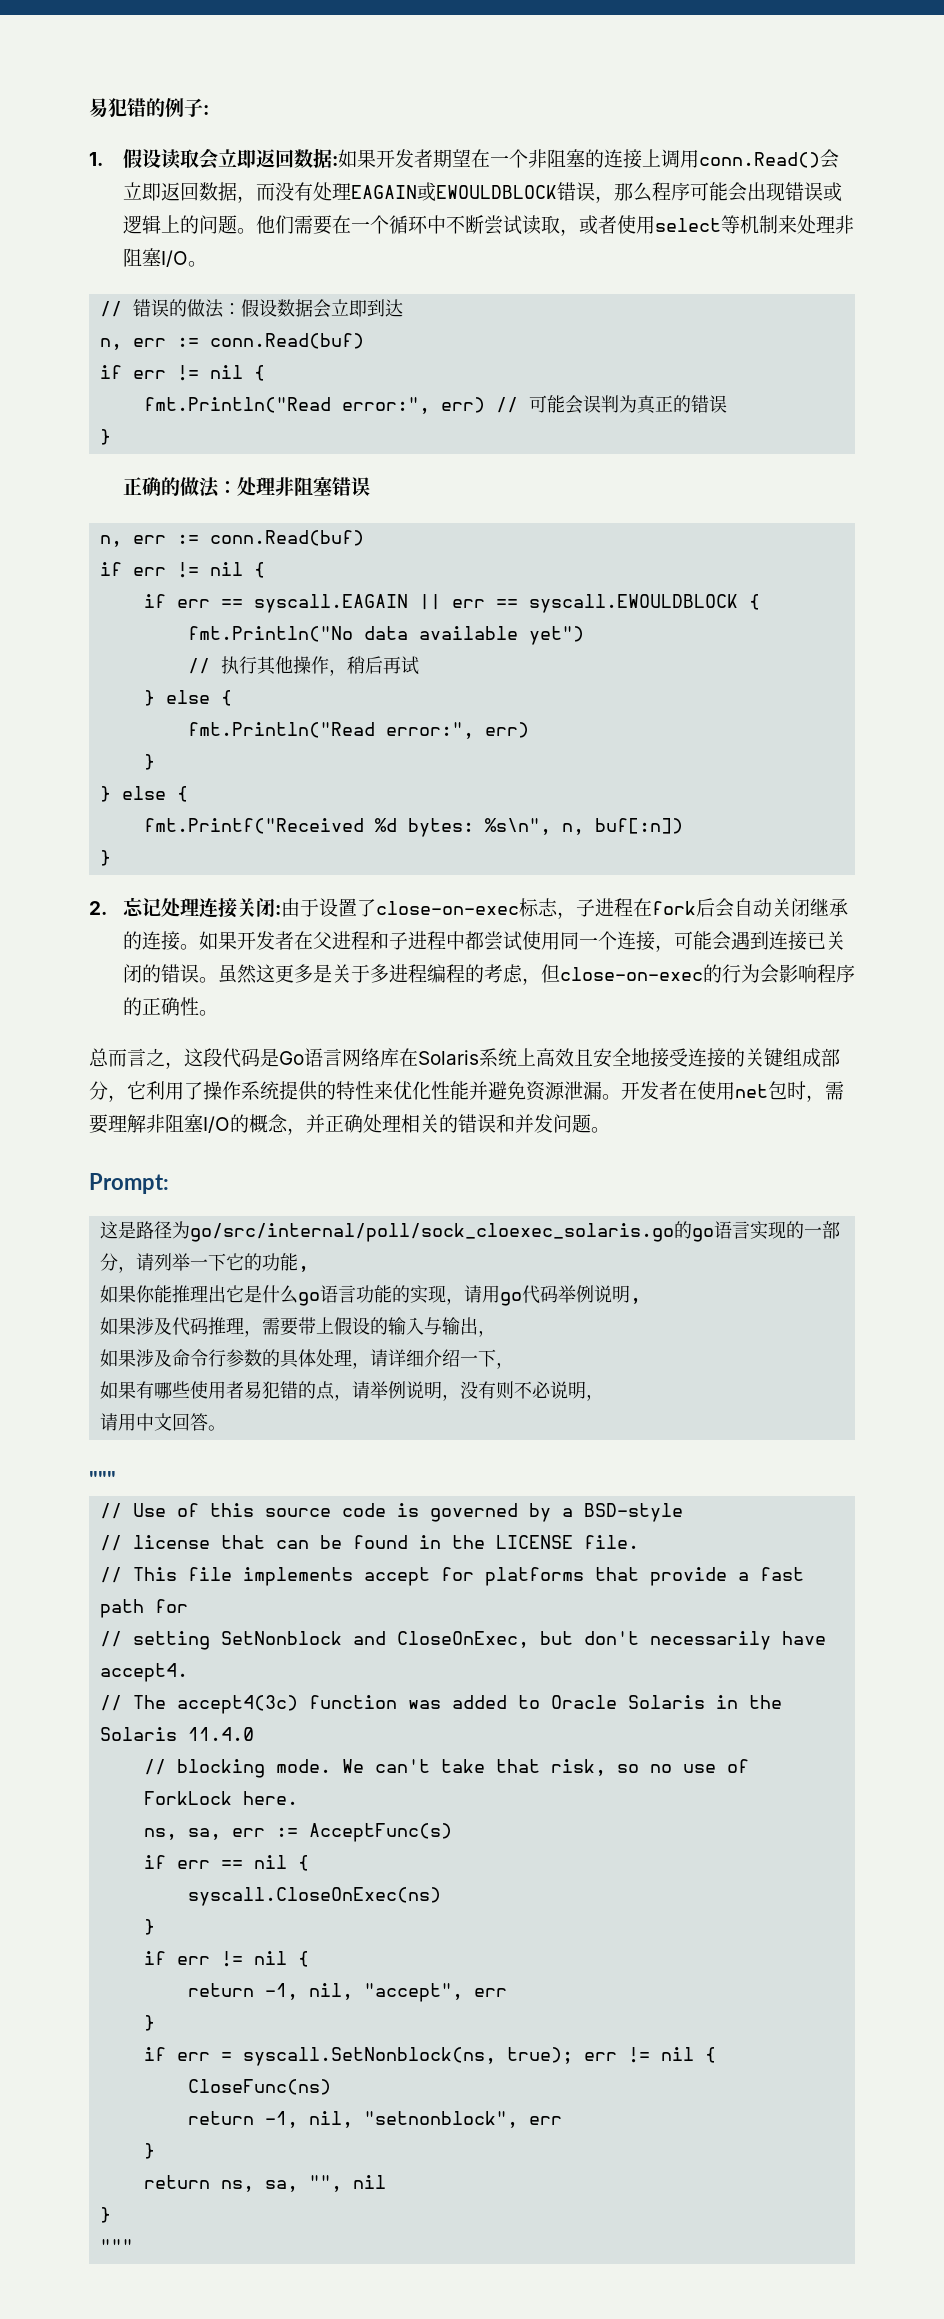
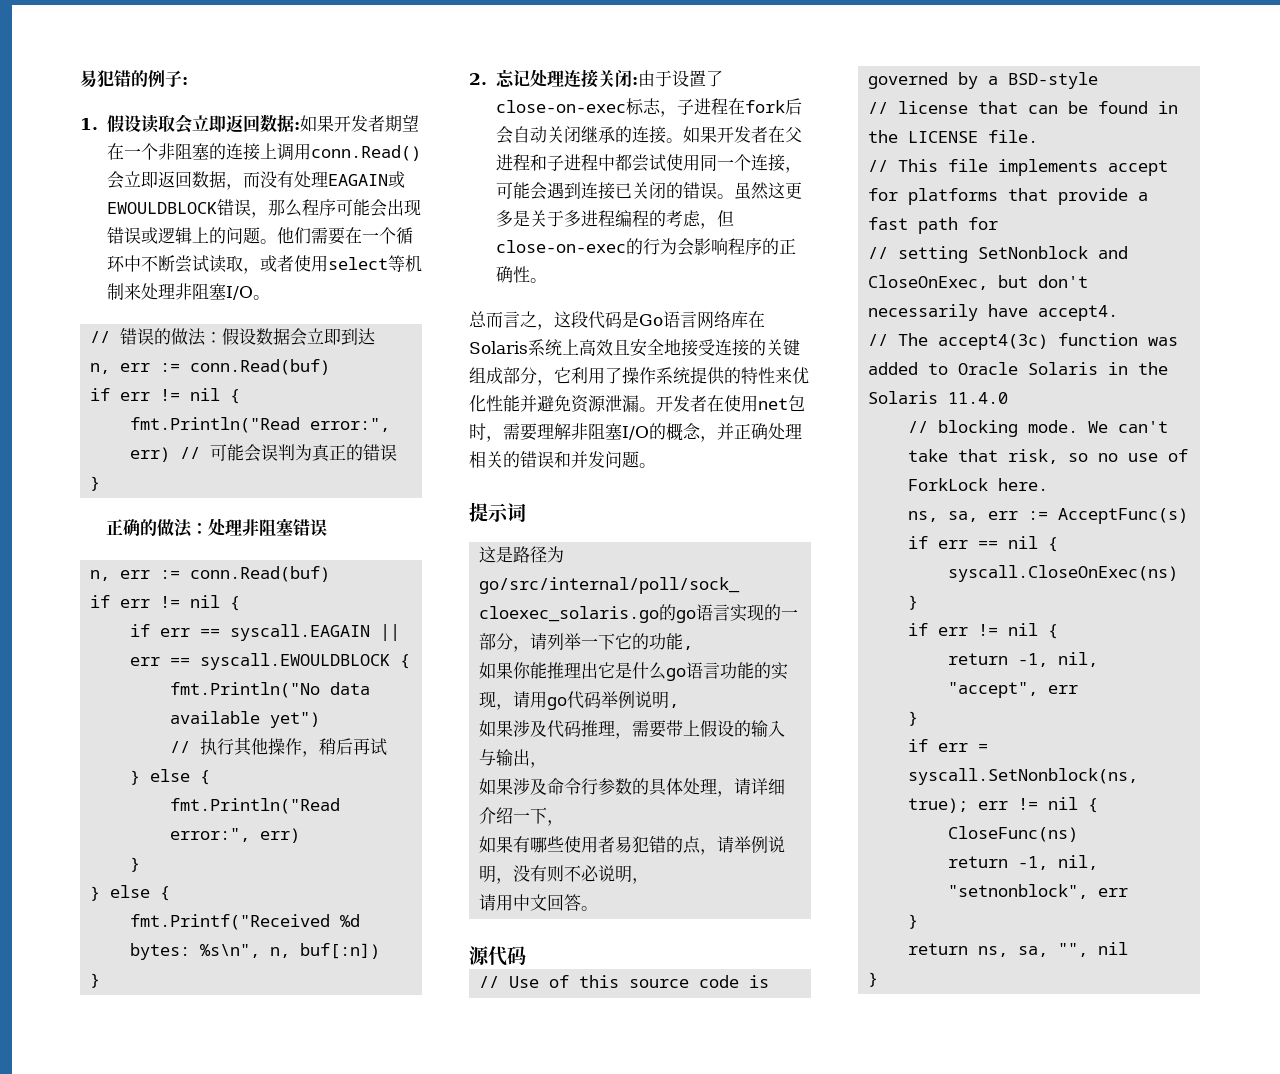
- Prompt:
+ 提示词
  请用中文回答。
- """
+ 源代码
  return ns, sa, "", nil
  }
- """

